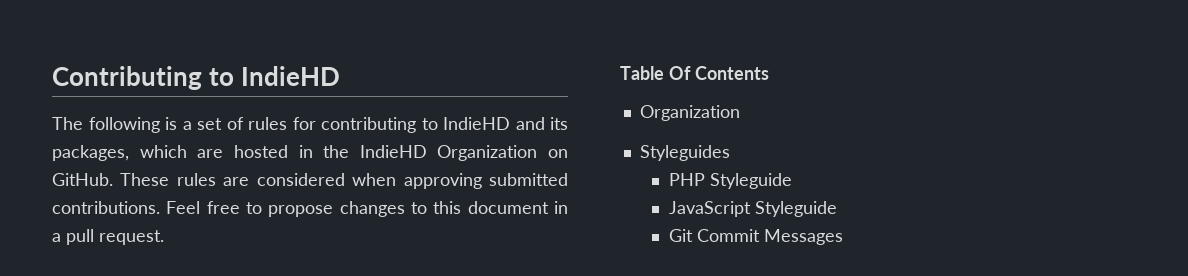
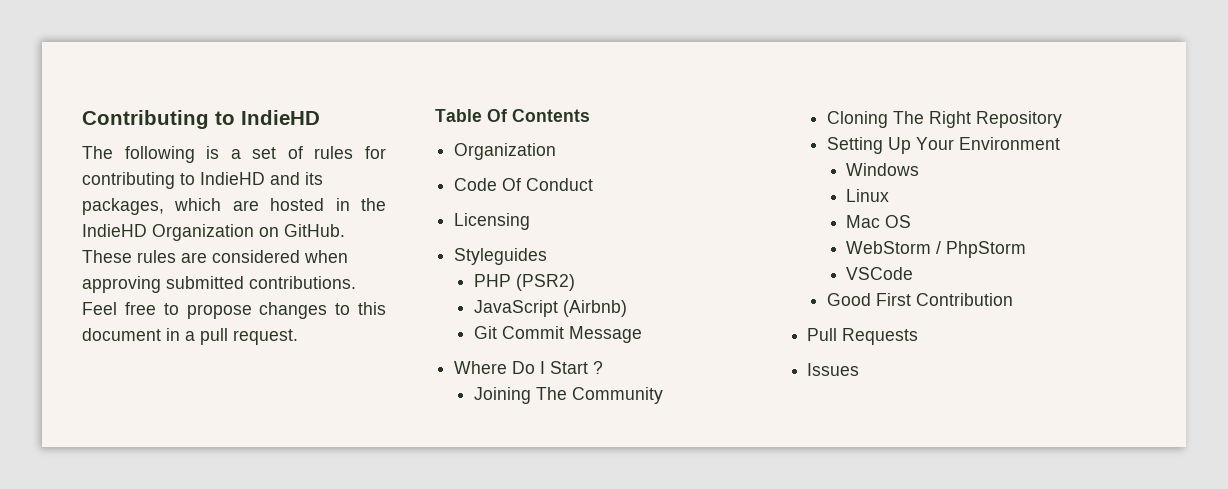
+ Code Of Conduct
+ Licensing
- PHP Styleguide
+ PHP (PSR2)
- JavaScript Styleguide
+ JavaScript (Airbnb)
- Git Commit Messages
+ Git Commit Message
+ Where Do I Start ?
+ Joining The Community
+ Cloning The Right Repository
+ Setting Up Your Environment
+ Windows
+ Linux
+ Mac OS
+ WebStorm / PhpStorm
+ VSCode
+ Good First Contribution
+ Pull Requests
+ Issues

